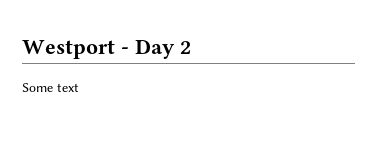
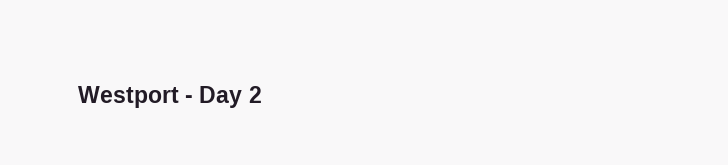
- Some text

